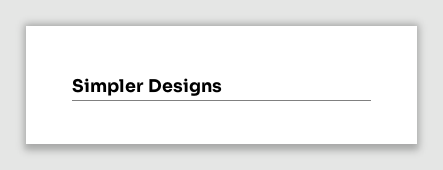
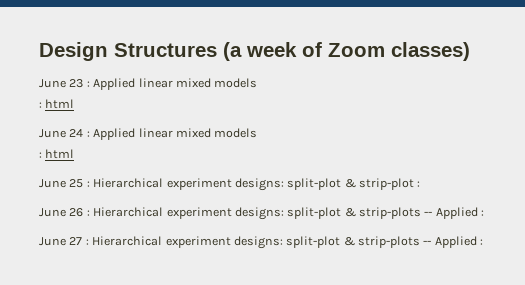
- Simpler Designs
+ Design Structures (a week of Zoom classes)
+ June 23 : Applied linear mixed models
+ : html
+ June 24 : Applied linear mixed models
+ : html
+ June 25 : Hierarchical experiment designs: split-plot & strip-plot :
+ June 26 : Hierarchical experiment designs: split-plot & strip-plots -- Applied :
+ June 27 : Hierarchical experiment designs: split-plot & strip-plots -- Applied :

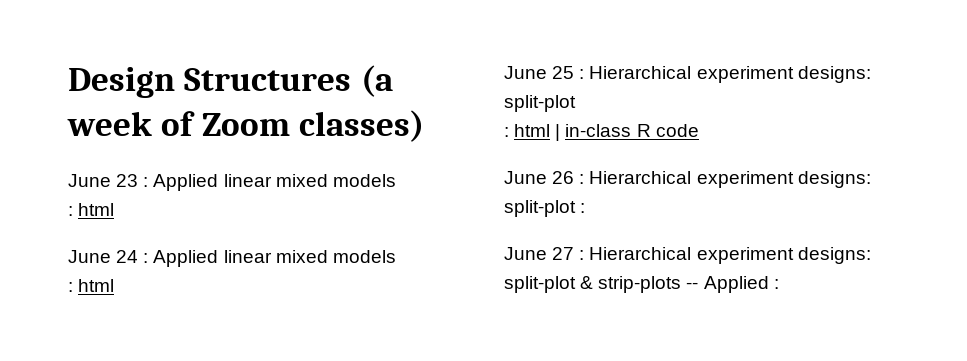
- June 25 : Hierarchical experiment designs: split-plot & strip-plot :
+ June 25 : Hierarchical experiment designs: split-plot
+ : html | in-class R code
- June 26 : Hierarchical experiment designs: split-plot & strip-plots -- Applied :
+ June 26 : Hierarchical experiment designs: split-plot :

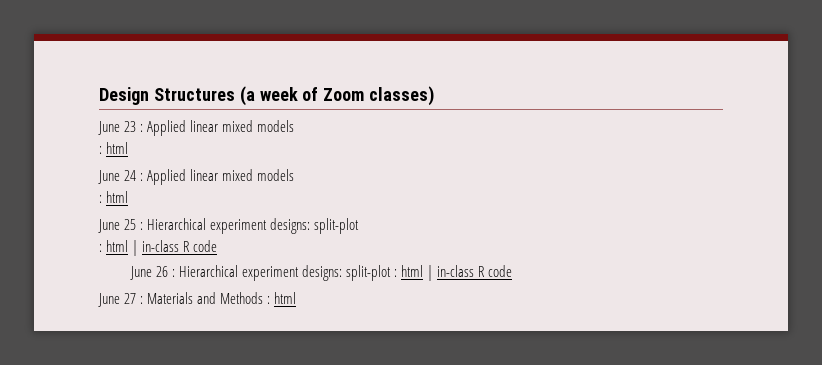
- June 26 : Hierarchical experiment designs: split-plot :
- June 27 : Hierarchical experiment designs: split-plot & strip-plots -- Applied :
+ June 26 : Hierarchical experiment designs: split-plot : html | in-class R code
+ June 27 : Materials and Methods : html

